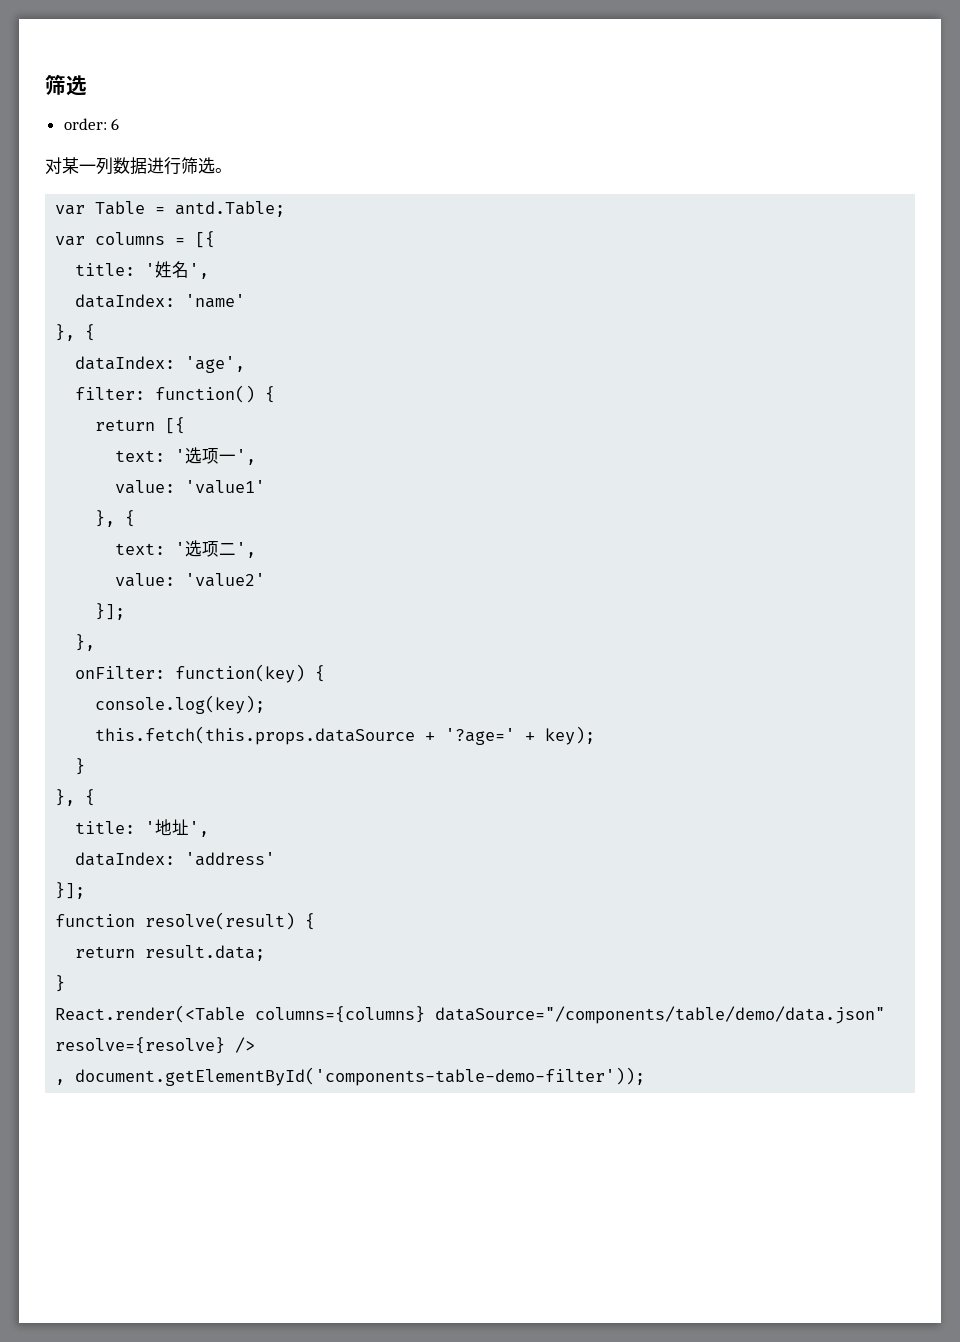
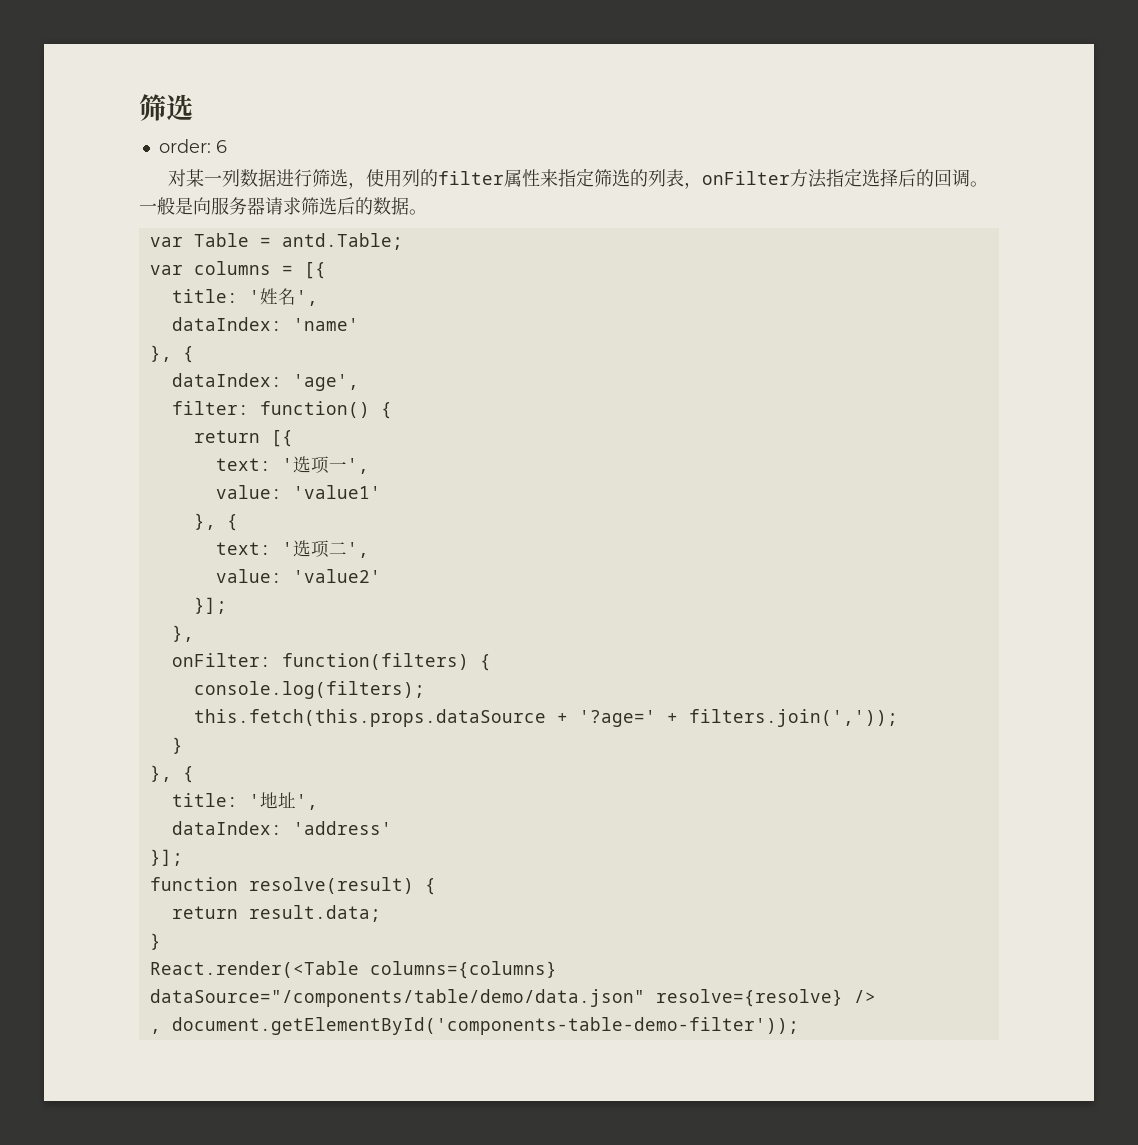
- 对某一列数据进行筛选。
+ 对某一列数据进行筛选，使用列的filter属性来指定筛选的列表，onFilter方法指定选择后的回调。一般是向服务器请求筛选后的数据。
- onFilter: function(key) {
- console.log(key);
+ onFilter: function(filters) {
+ console.log(filters);
- this.fetch(this.props.dataSource + '?age=' + key);
+ this.fetch(this.props.dataSource + '?age=' + filters.join(','));

